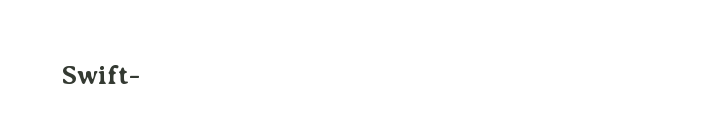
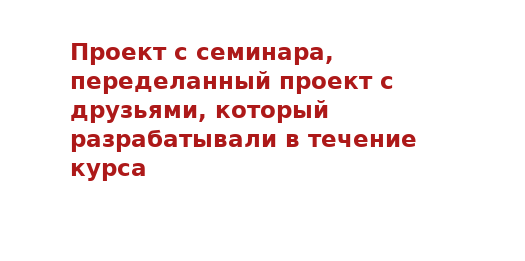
- Swift-
+ Проект с семинара, переделанный проект с друзьями, который разрабатывали в течение курса

